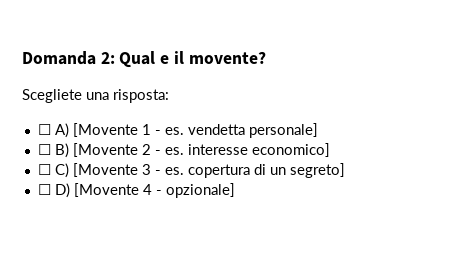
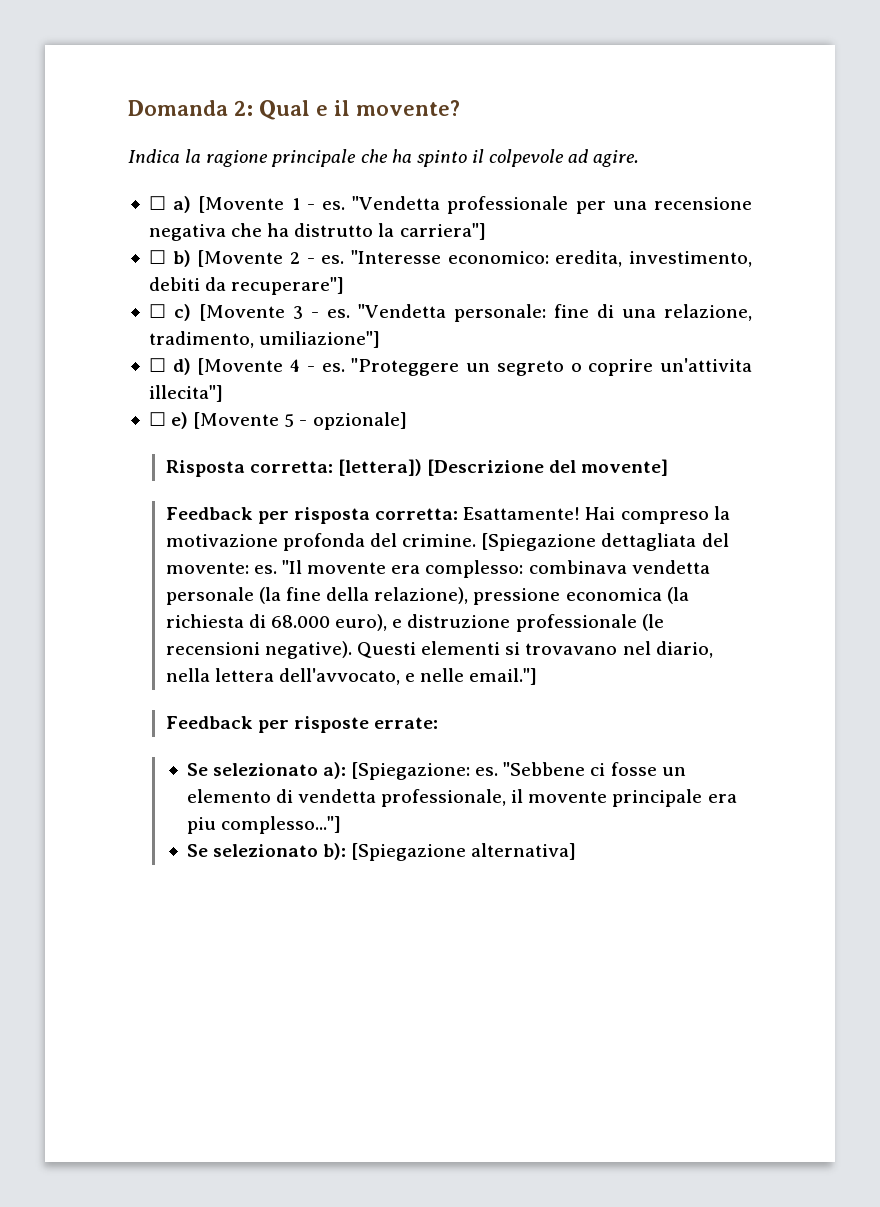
- Scegliete una risposta:
- ☐ A) [Movente 1 - es. vendetta personale]
- ☐ B) [Movente 2 - es. interesse economico]
- ☐ C) [Movente 3 - es. copertura di un segreto]
- ☐ D) [Movente 4 - opzionale]
+ Indica la ragione principale che ha spinto il colpevole ad agire.
+ ☐ a) [Movente 1 - es. "Vendetta professionale per una recensione negativa che ha distrutto la carriera"]
+ ☐ b) [Movente 2 - es. "Interesse economico: eredita, investimento, debiti da recuperare"]
+ ☐ c) [Movente 3 - es. "Vendetta personale: fine di una relazione, tradimento, umiliazione"]
+ ☐ d) [Movente 4 - es. "Proteggere un segreto o coprire un'attivita illecita"]
+ ☐ e) [Movente 5 - opzionale]
+ Risposta corretta: [lettera]) [Descrizione del movente]
+ Feedback per risposta corretta: Esattamente! Hai compreso la motivazione profonda del crimine. [Spiegazione dettagliata del movente: es. "Il movente era complesso: combinava vendetta personale (la fine della relazione), pressione economica (la richiesta di 68.000 euro), e distruzione professionale (le recensioni negative). Questi elementi si trovavano nel diario, nella lettera dell'avvocato, e nelle email."]
+ Feedback per risposte errate:
+ Se selezionato a): [Spiegazione: es. "Sebbene ci fosse un elemento di vendetta professionale, il movente principale era piu complesso..."]
+ Se selezionato b): [Spiegazione alternativa]

